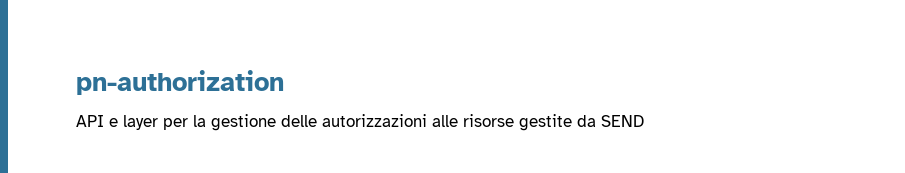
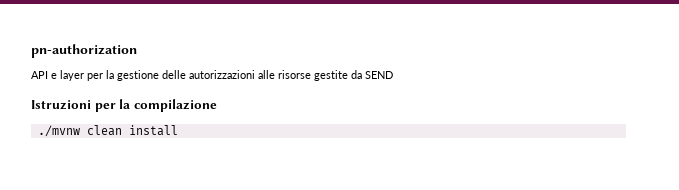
+ Istruzioni per la compilazione
+ ./mvnw clean install

